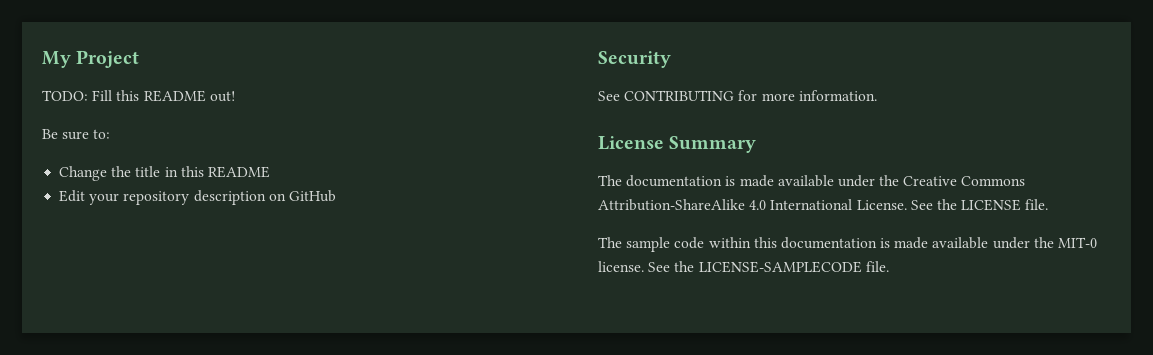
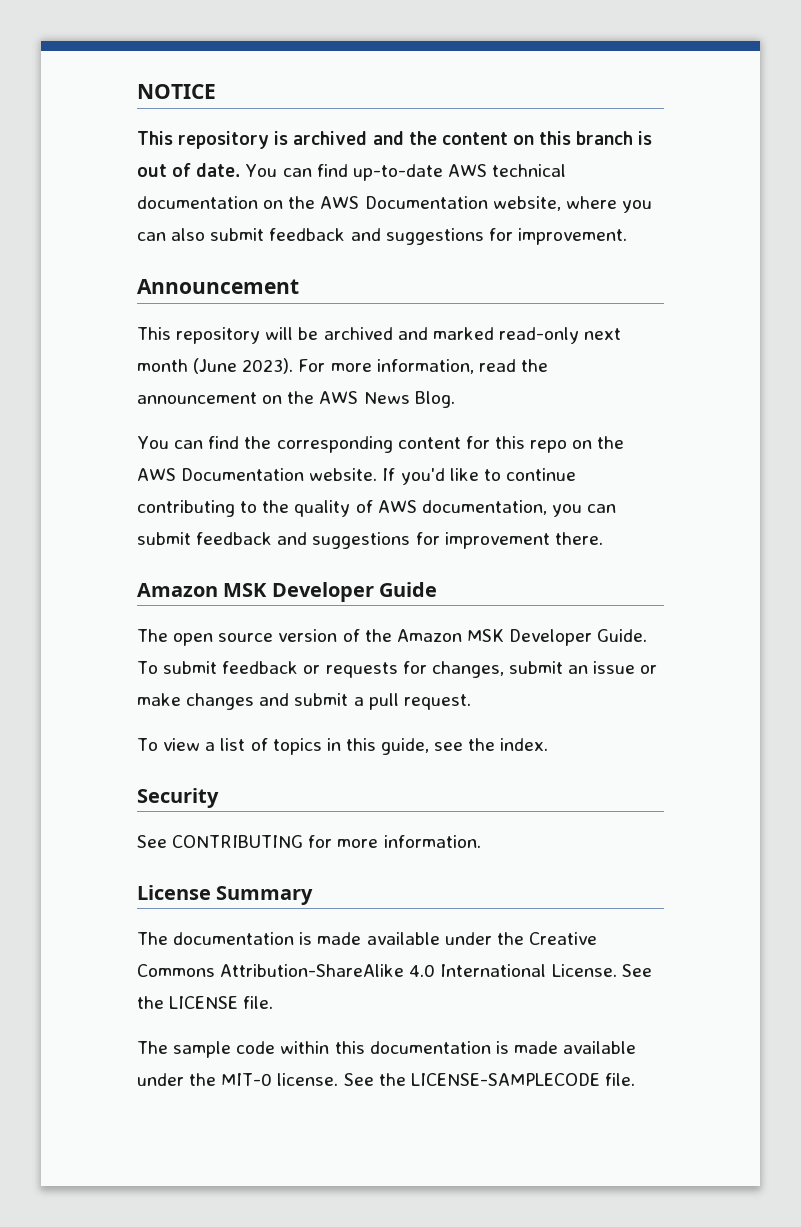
- My Project
- TODO: Fill this README out!
- Be sure to:
- Change the title in this README
- Edit your repository description on GitHub
+ NOTICE
+ This repository is archived and the content on this branch is out of date. You can find up-to-date AWS technical documentation on the AWS Documentation website, where you can also submit feedback and suggestions for improvement.
+ Announcement
+ This repository will be archived and marked read-only next month (June 2023). For more information, read the announcement on the AWS News Blog.
+ You can find the corresponding content for this repo on the AWS Documentation website. If you'd like to continue contributing to the quality of AWS documentation, you can submit feedback and suggestions for improvement there.
+ Amazon MSK Developer Guide
+ The open source version of the Amazon MSK Developer Guide. To submit feedback or requests for changes, submit an issue or make changes and submit a pull request.
+ To view a list of topics in this guide, see the index.

